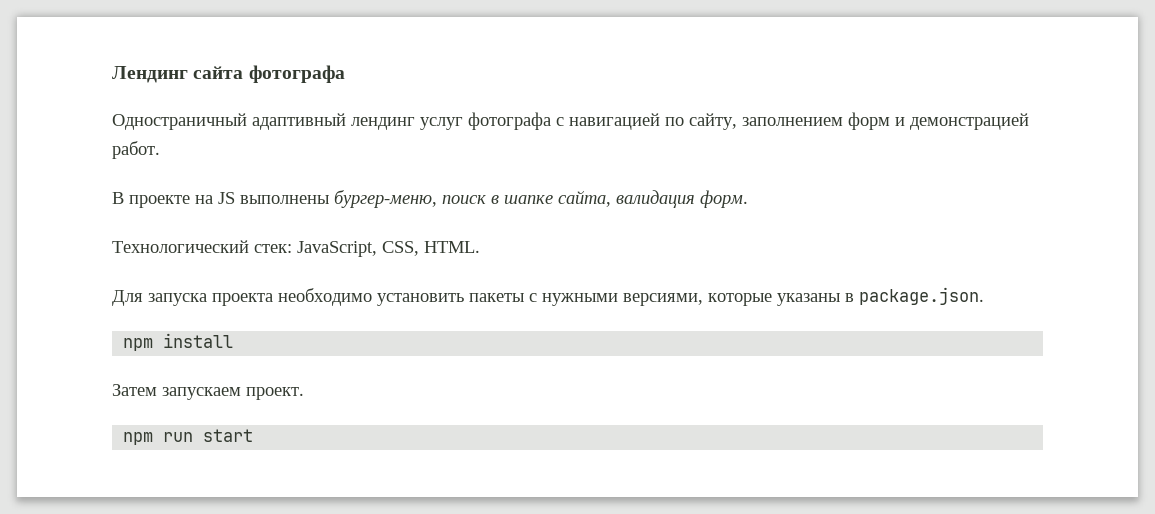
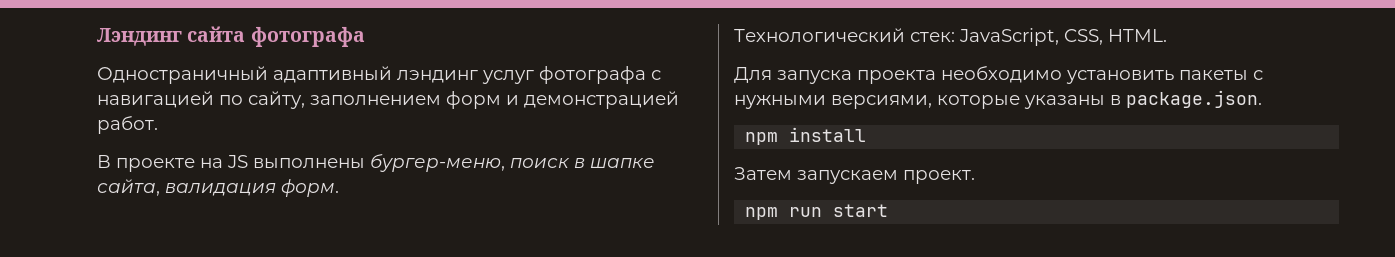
- Лендинг сайта фотографа
+ Лэндинг сайта фотографа
- Одностраничный адаптивный лендинг услуг фотографа с навигацией по сайту, заполнением форм и демонстрацией работ.
+ Одностраничный адаптивный лэндинг услуг фотографа с навигацией по сайту, заполнением форм и демонстрацией работ.

